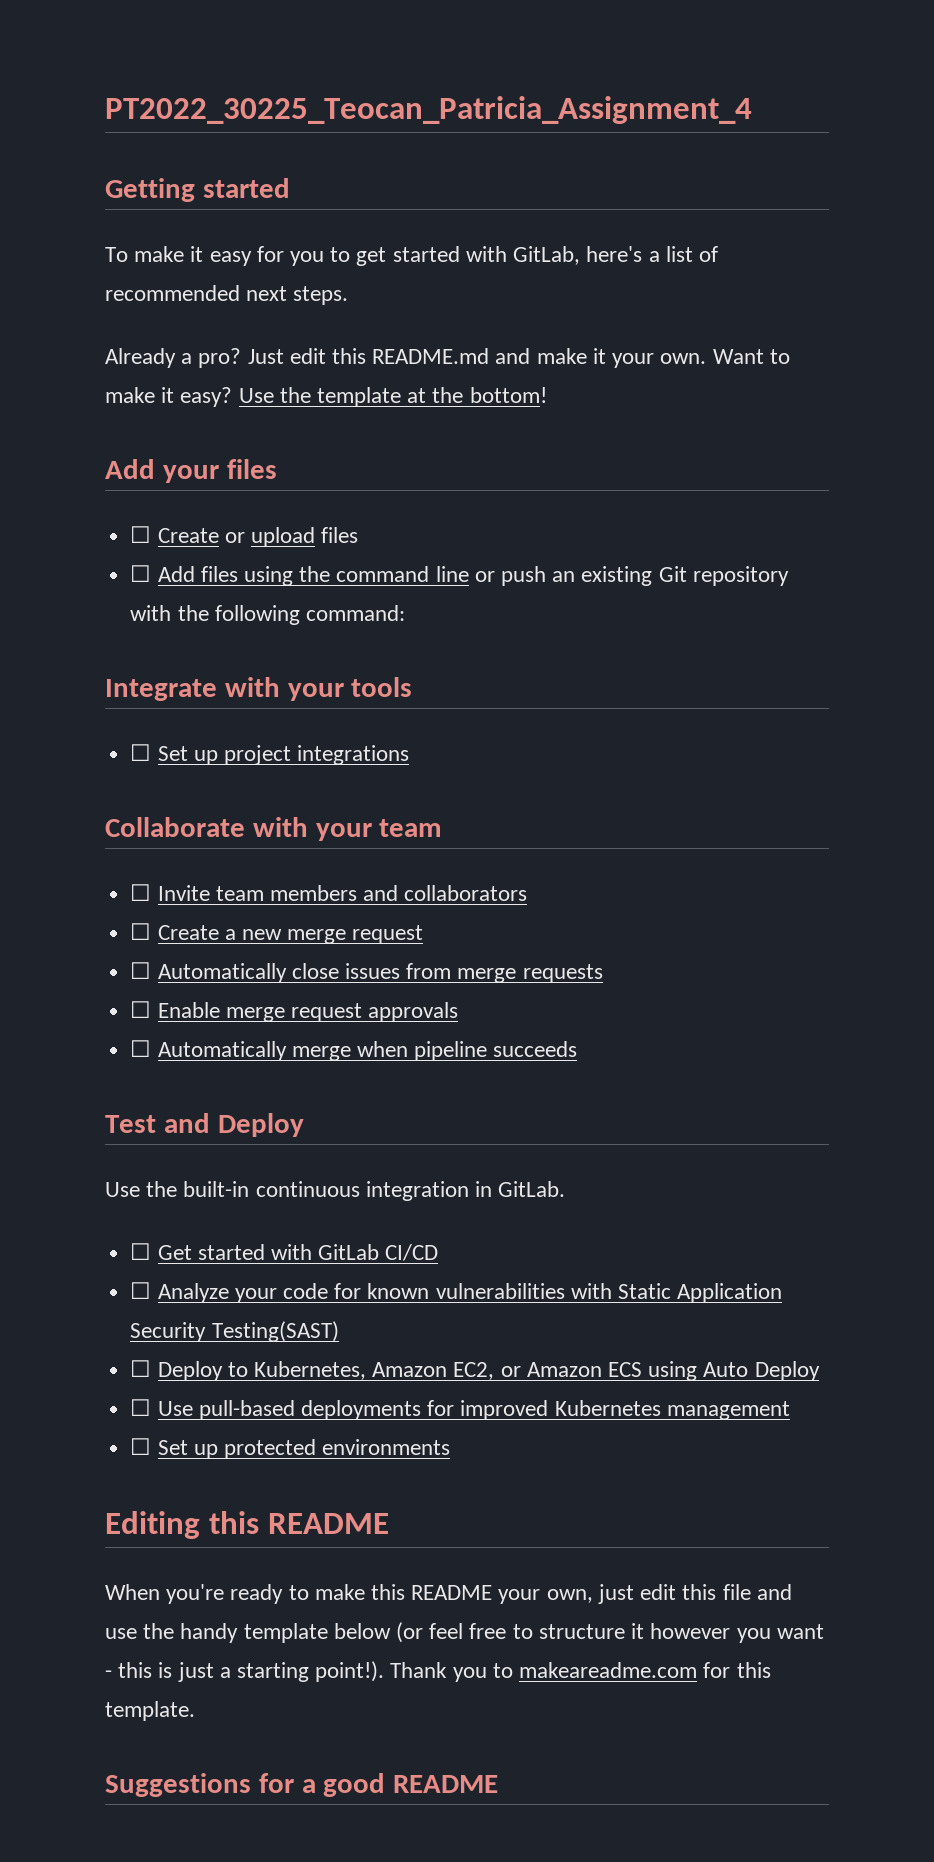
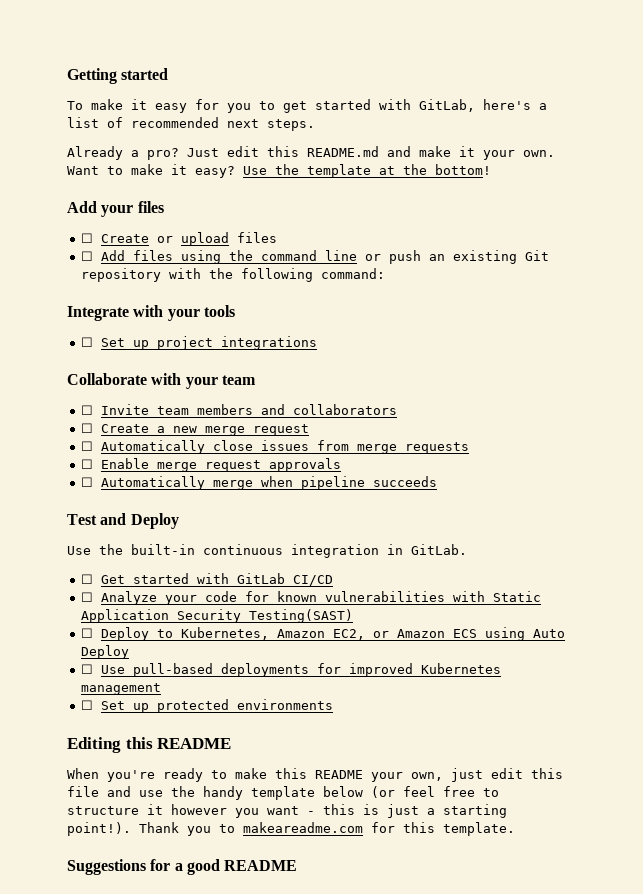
- PT2022_30225_Teocan_Patricia_Assignment_4

